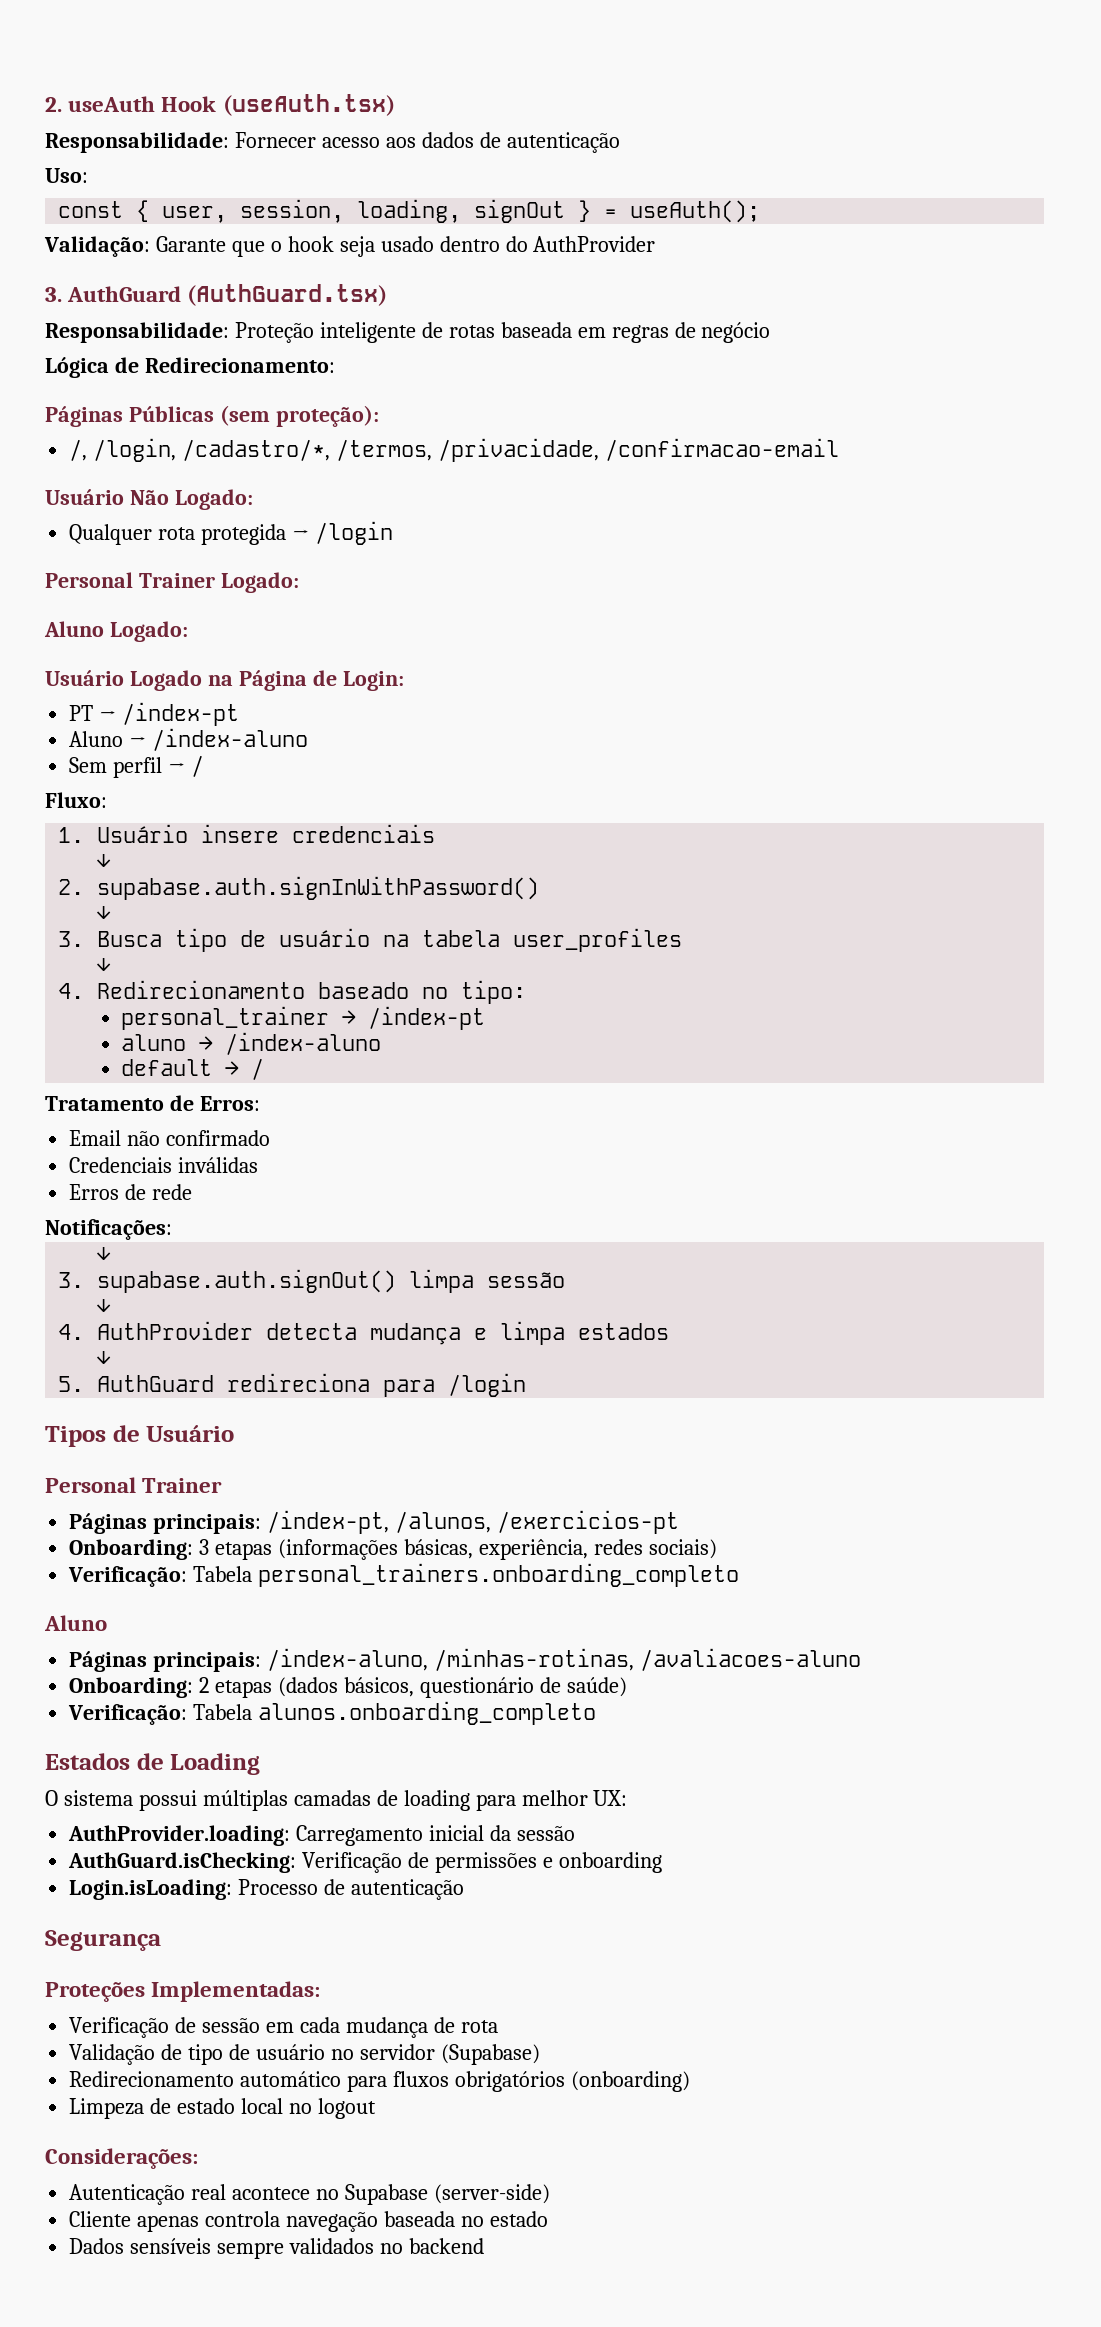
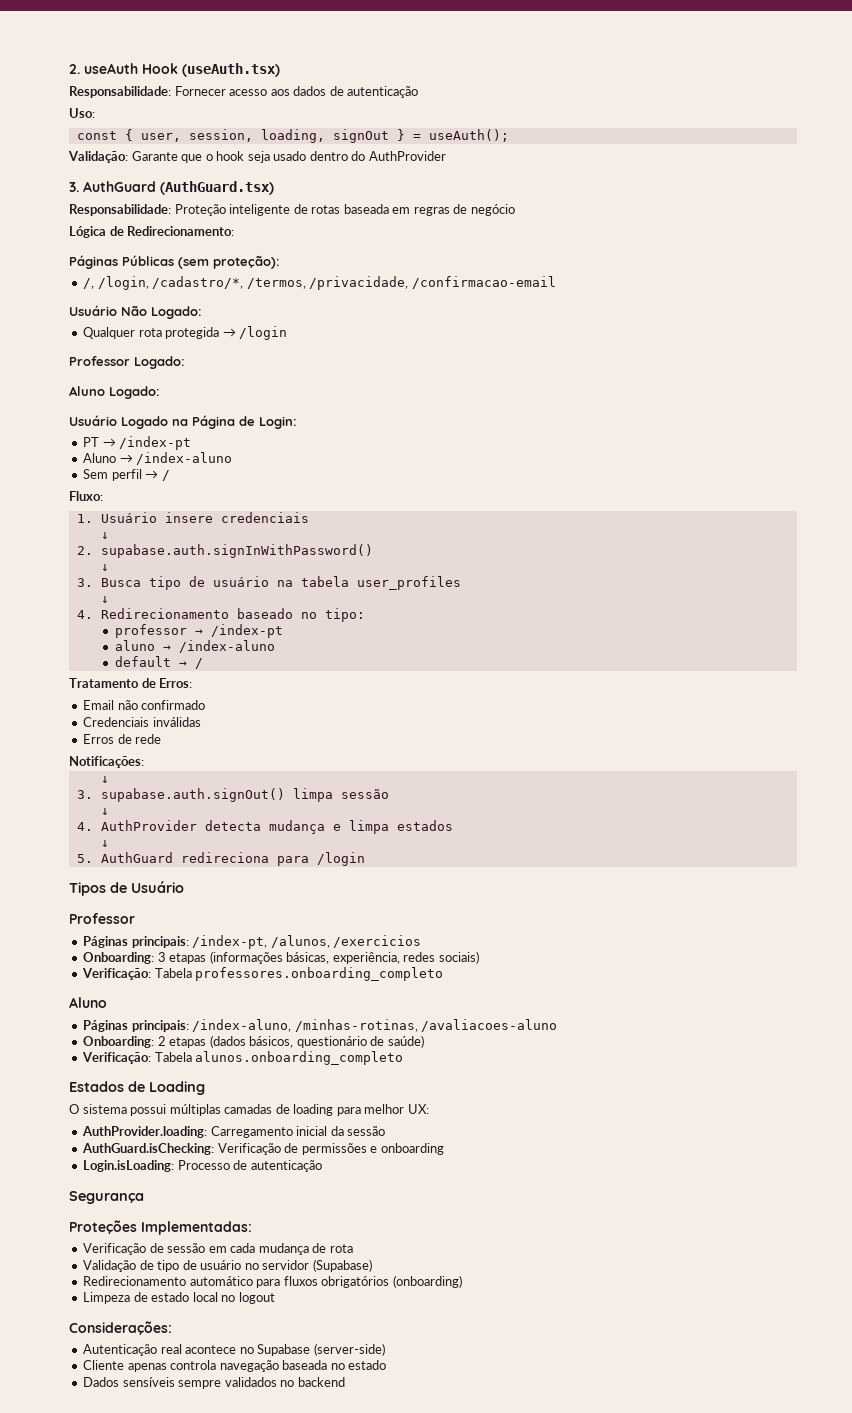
- Personal Trainer Logado:
+ Professor Logado:
- personal_trainer → /index-pt
+ professor → /index-pt
  Tipos de Usuário
- Personal Trainer
+ Professor
- Páginas principais: /index-pt, /alunos, /exercicios-pt
+ Páginas principais: /index-pt, /alunos, /exercicios
- Verificação: Tabela personal_trainers.onboarding_completo
+ Verificação: Tabela professores.onboarding_completo

